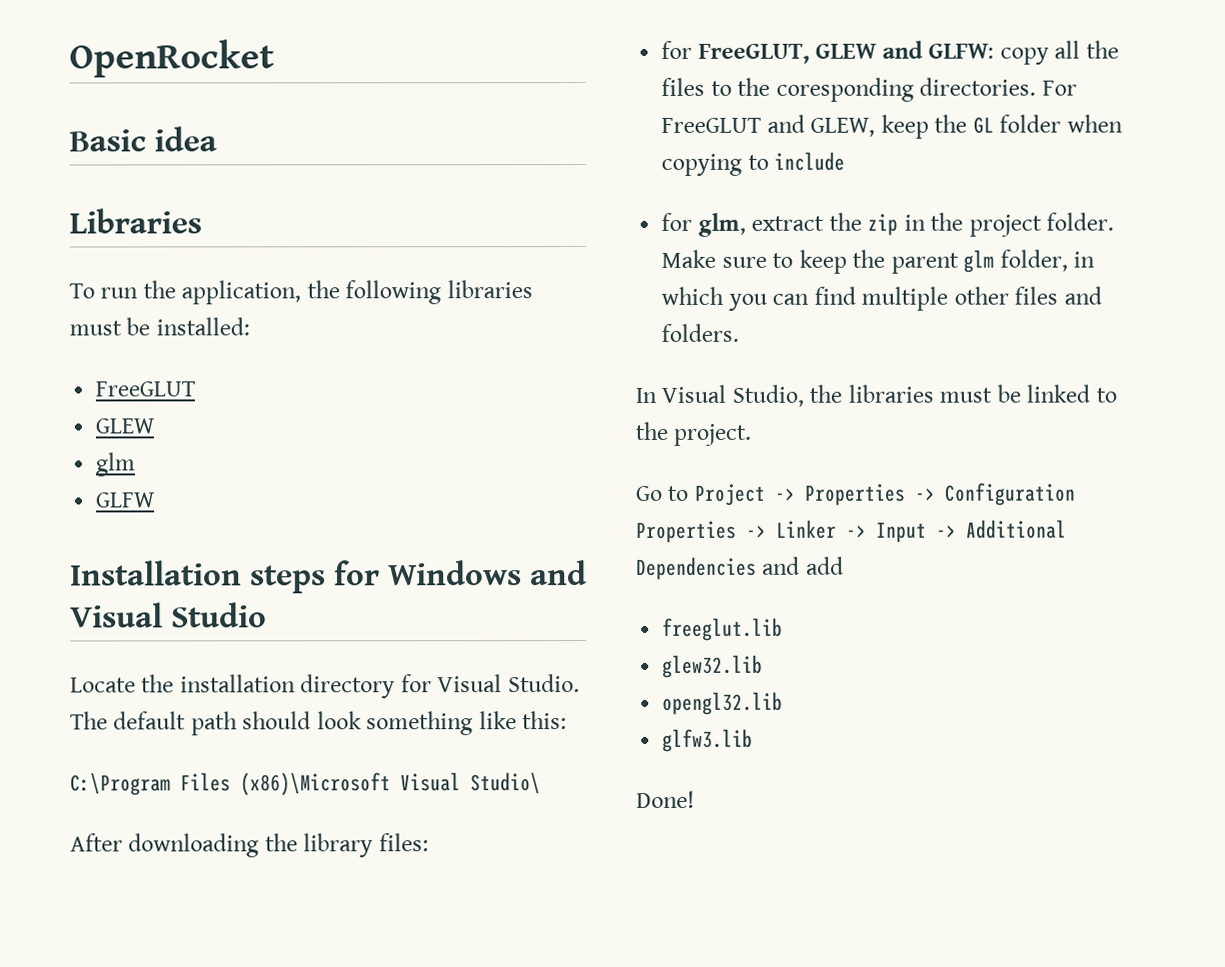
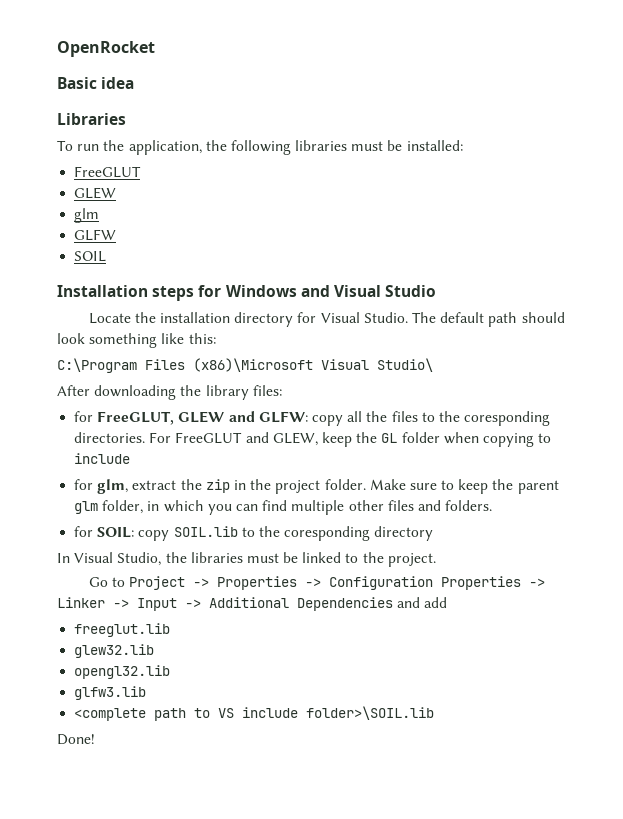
+ SOIL
+ for SOIL: copy SOIL.lib to the coresponding directory
+ <complete path to VS include folder>\SOIL.lib

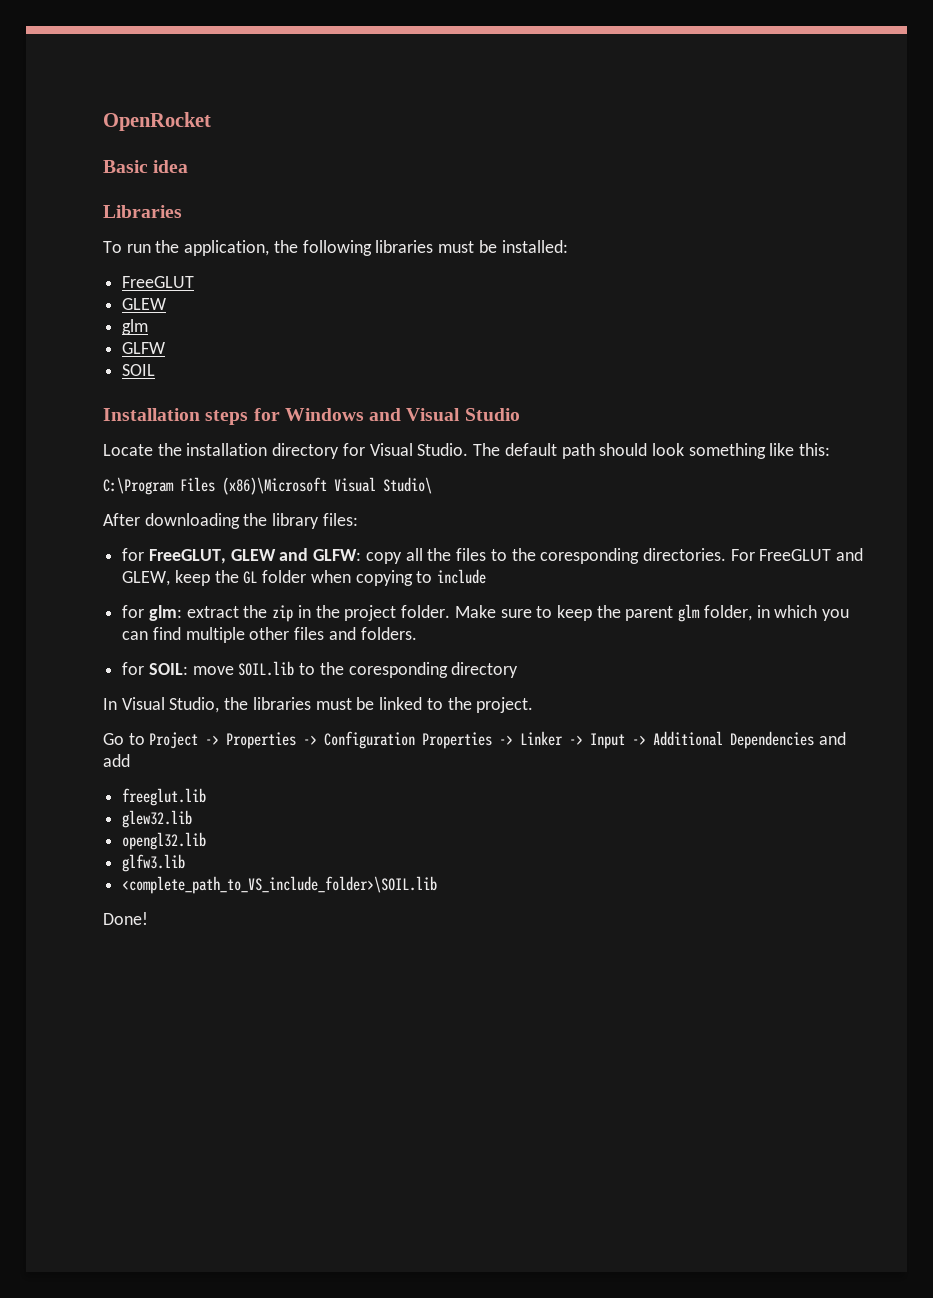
- for glm, extract the zip in the project folder.
+ for glm: extract the zip in the project folder.
- for SOIL: copy SOIL.lib to the coresponding directory
+ for SOIL: move SOIL.lib to the coresponding directory
- <complete path to VS include folder>\SOIL.lib
+ <complete_path_to_VS_include_folder>\SOIL.lib

